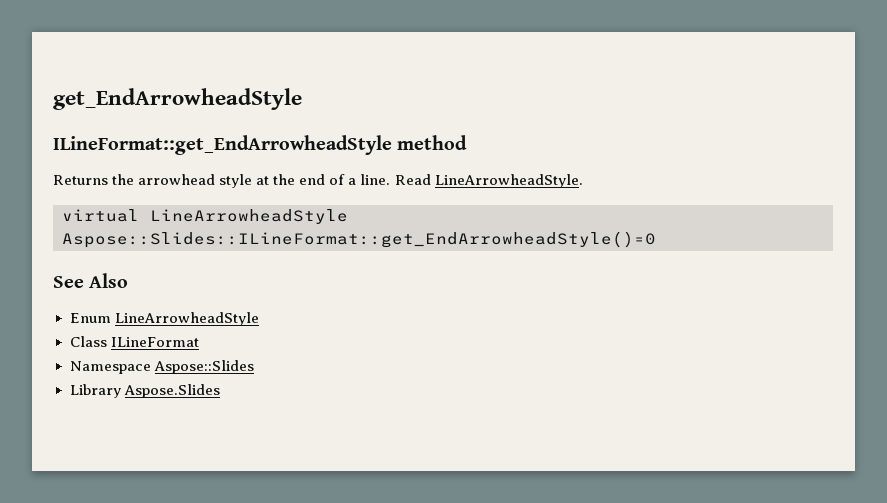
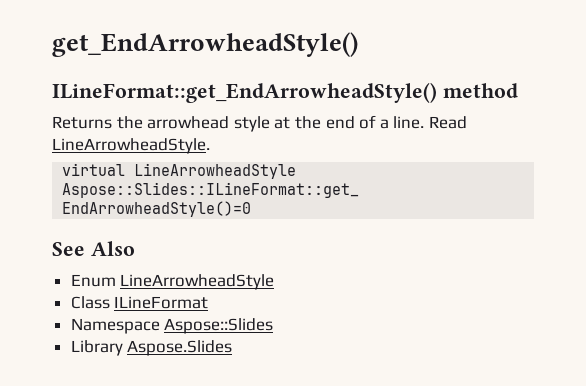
- get_EndArrowheadStyle
- ILineFormat::get_EndArrowheadStyle method
+ get_EndArrowheadStyle()
+ ILineFormat::get_EndArrowheadStyle() method

